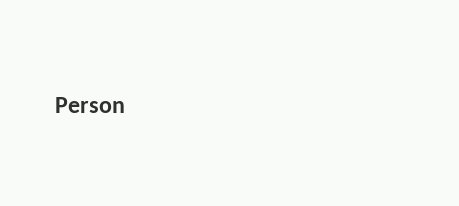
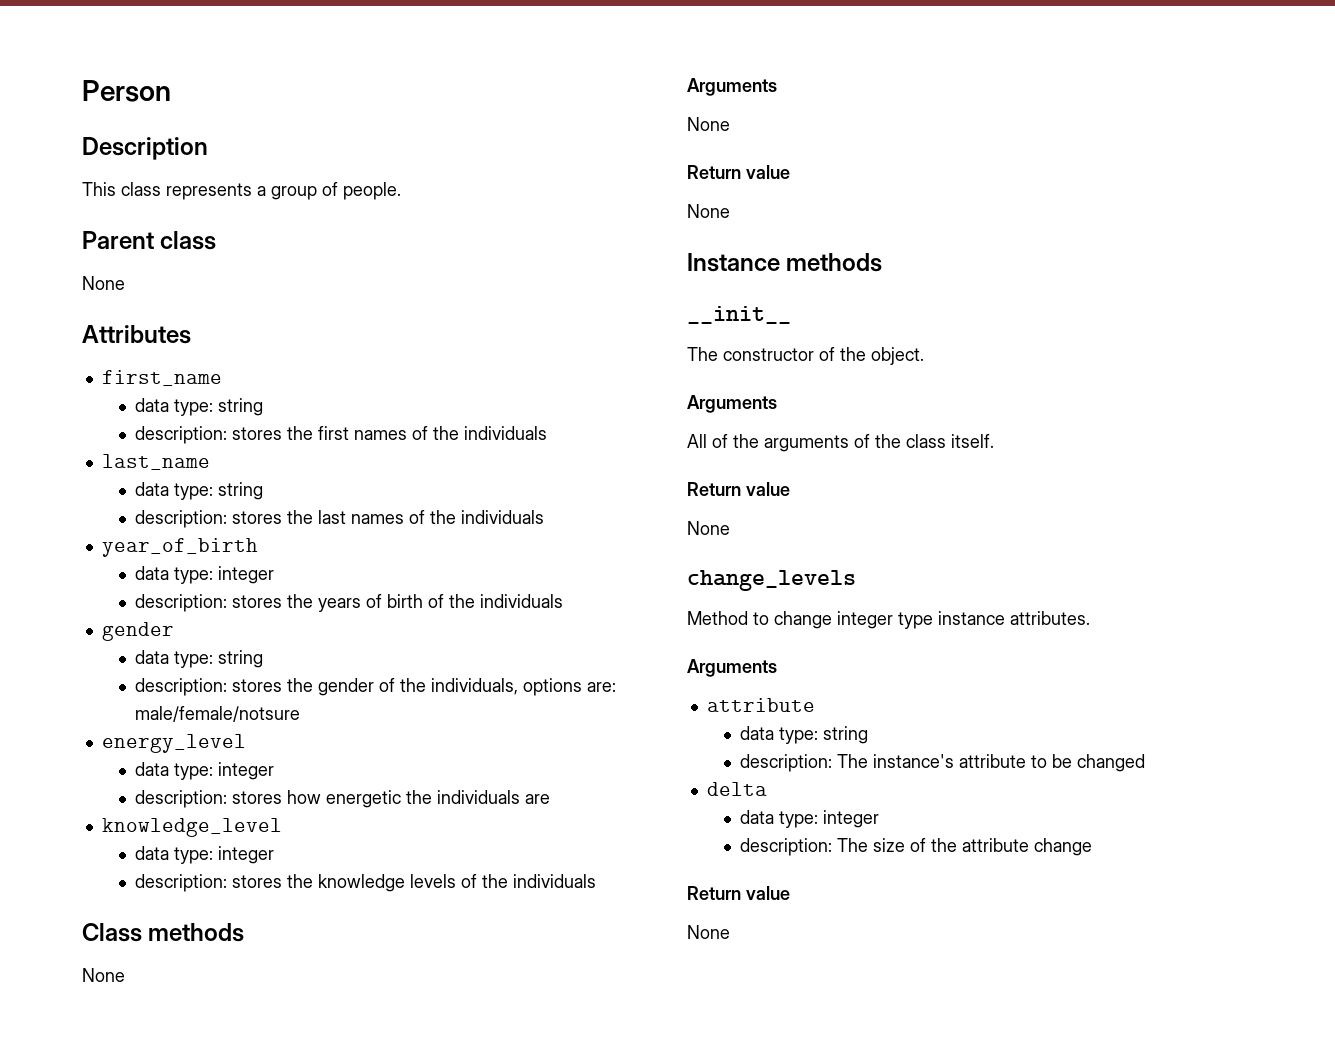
+ Description
+ This class represents a group of people.
+ Parent class
+ None
+ Attributes
+ first_name
+ data type: string
+ description: stores the first names of the individuals
+ last_name
+ data type: string
+ description: stores the last names of the individuals
+ year_of_birth
+ data type: integer
+ description: stores the years of birth of the individuals
+ gender
+ data type: string
+ description: stores the gender of the individuals, options are: male/female/notsure
+ energy_level
+ data type: integer
+ description: stores how energetic the individuals are
+ knowledge_level
+ data type: integer
+ description: stores the knowledge levels of the individuals
+ Class methods
+ None
+ Arguments
+ None
+ Return value
+ None
+ Instance methods
+ __init__
+ The constructor of the object.
+ Arguments
+ All of the arguments of the class itself.
+ Return value
+ None
+ change_levels
+ Method to change integer type instance attributes.
+ Arguments
+ attribute
+ data type: string
+ description: The instance's attribute to be changed
+ delta
+ data type: integer
+ description: The size of the attribute change
+ Return value
+ None

